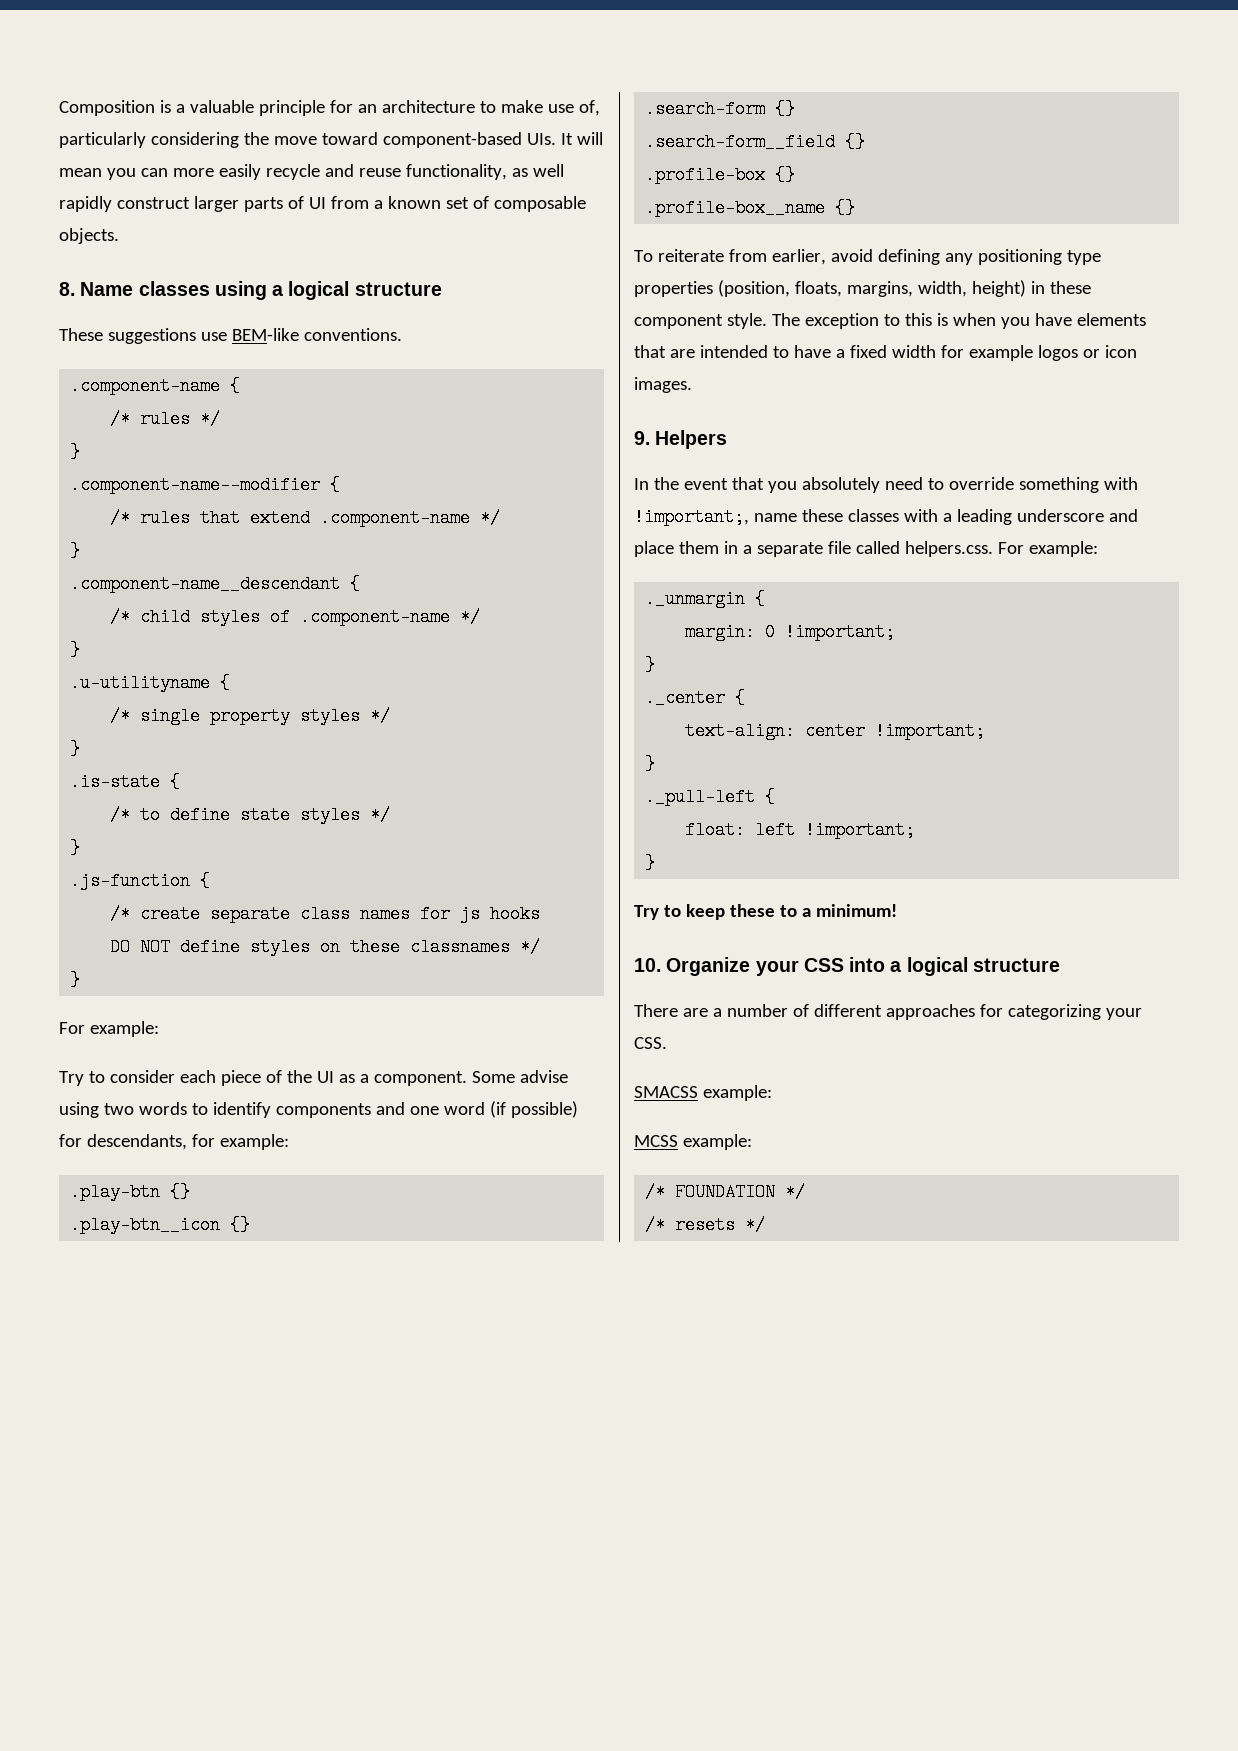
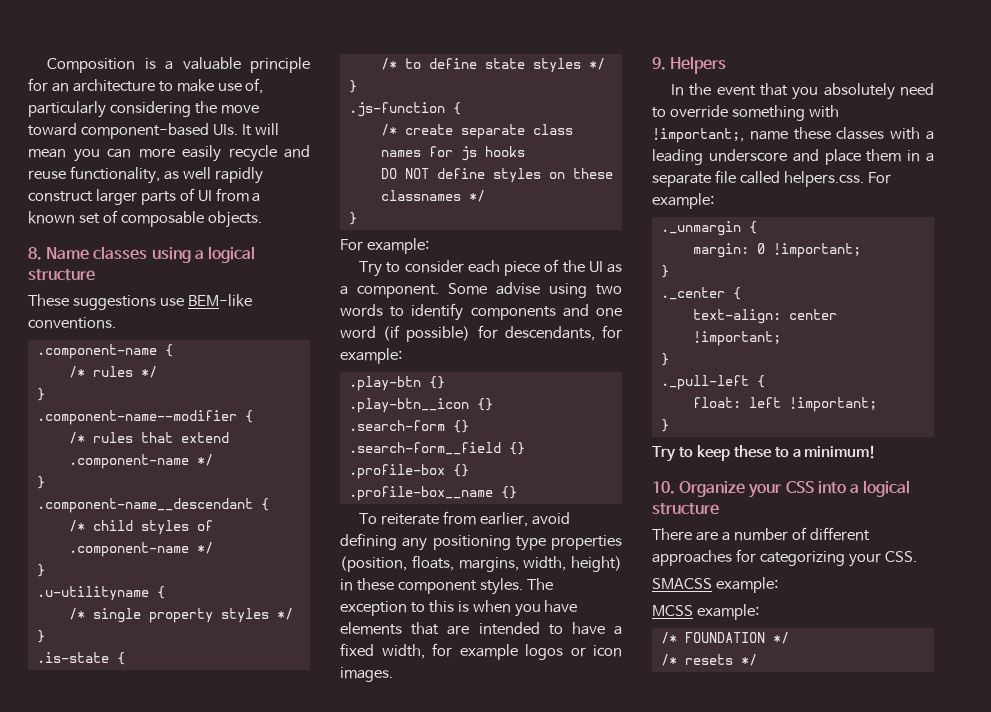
- To reiterate from earlier, avoid defining any positioning type properties (position, floats, margins, width, height) in these component style.
+ To reiterate from earlier, avoid defining any positioning type properties (position, floats, margins, width, height) in these component styles.
- The exception to this is when you have elements that are intended to have a fixed width for example logos or icon images.
+ The exception to this is when you have elements that are intended to have a fixed width, for example logos or icon images.

